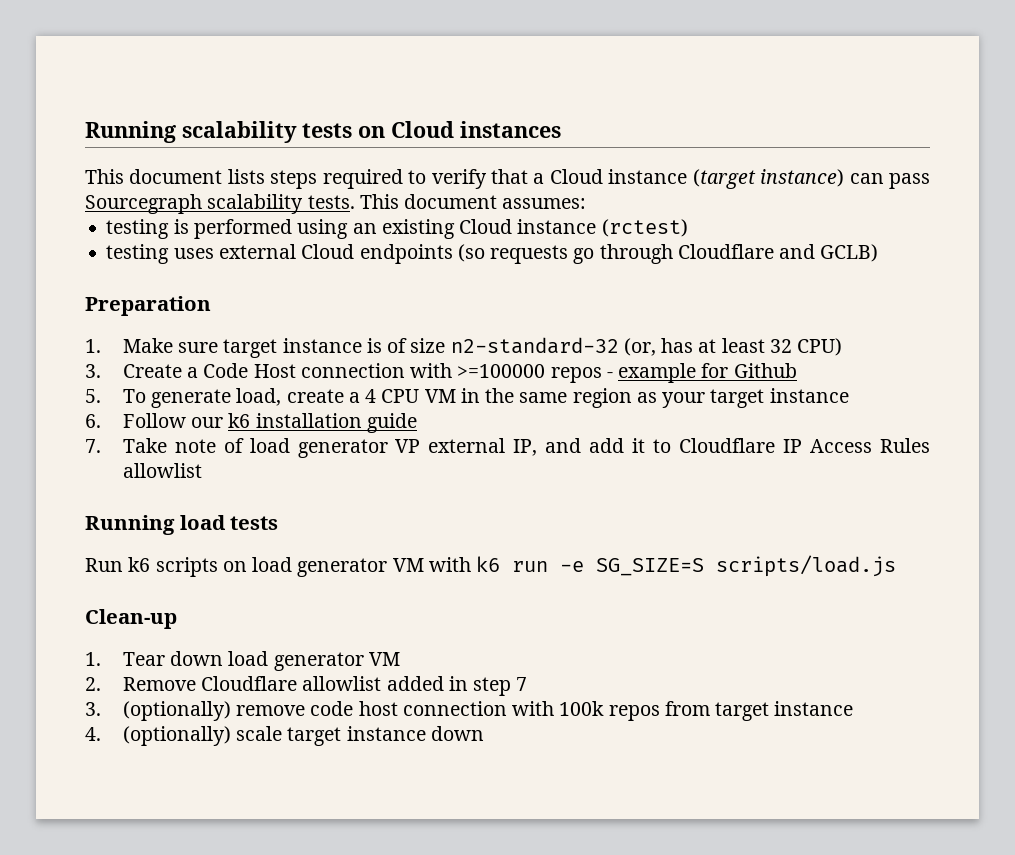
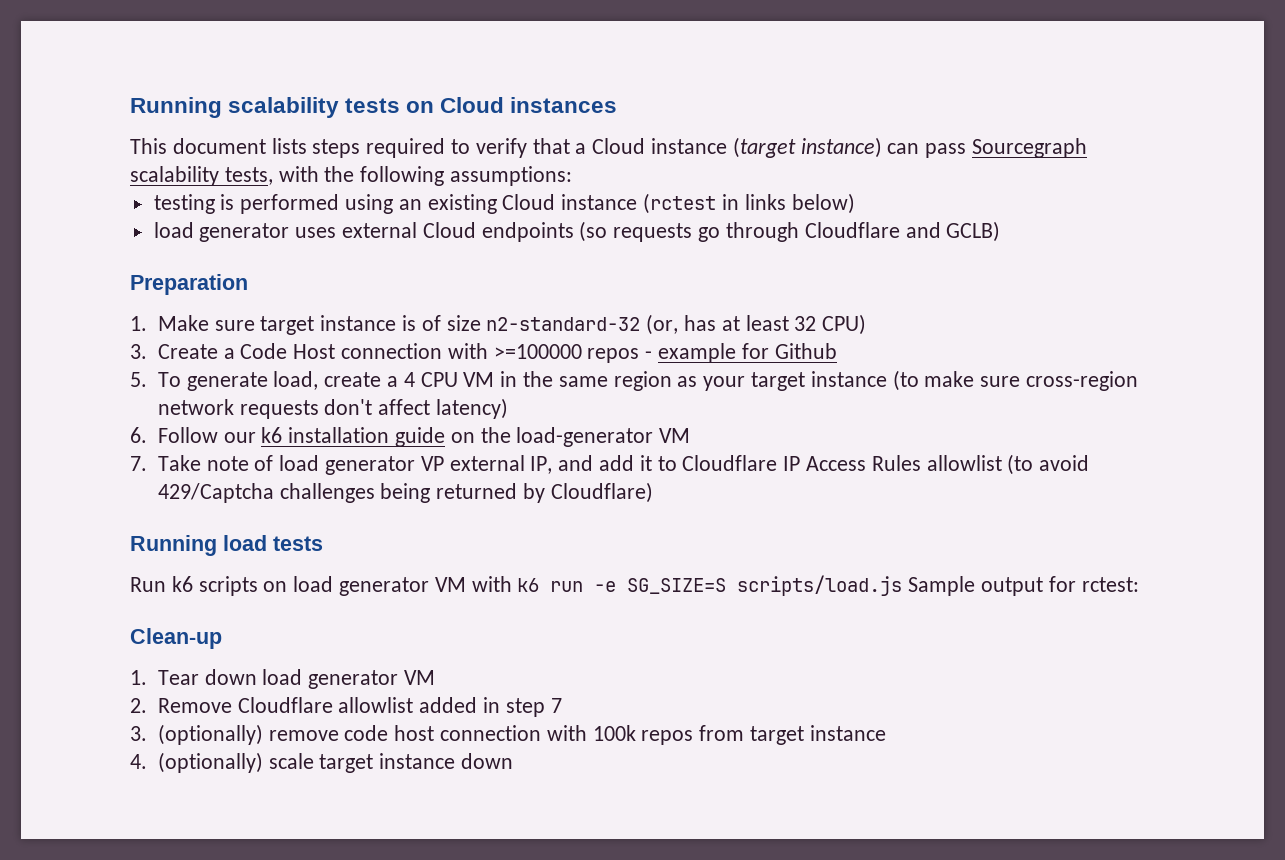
- This document lists steps required to verify that a Cloud instance (target instance) can pass Sourcegraph scalability tests. This document assumes:
+ This document lists steps required to verify that a Cloud instance (target instance) can pass Sourcegraph scalability tests, with the following assumptions:
- testing is performed using an existing Cloud instance (rctest)
- testing uses external Cloud endpoints (so requests go through Cloudflare and GCLB)
+ testing is performed using an existing Cloud instance (rctest in links below)
+ load generator uses external Cloud endpoints (so requests go through Cloudflare and GCLB)
- 5. To generate load, create a 4 CPU VM in the same region as your target instance
+ 5. To generate load, create a 4 CPU VM in the same region as your target instance (to make sure cross-region network requests don't affect latency)
- 6. Follow our k6 installation guide
+ 6. Follow our k6 installation guide on the load-generator VM
- 7. Take note of load generator VP external IP, and add it to Cloudflare IP Access Rules allowlist
+ 7. Take note of load generator VP external IP, and add it to Cloudflare IP Access Rules allowlist (to avoid 429/Captcha challenges being returned by Cloudflare)
- Run k6 scripts on load generator VM with k6 run -e SG_SIZE=S scripts/load.js
+ Run k6 scripts on load generator VM with k6 run -e SG_SIZE=S scripts/load.js Sample output for rctest:

